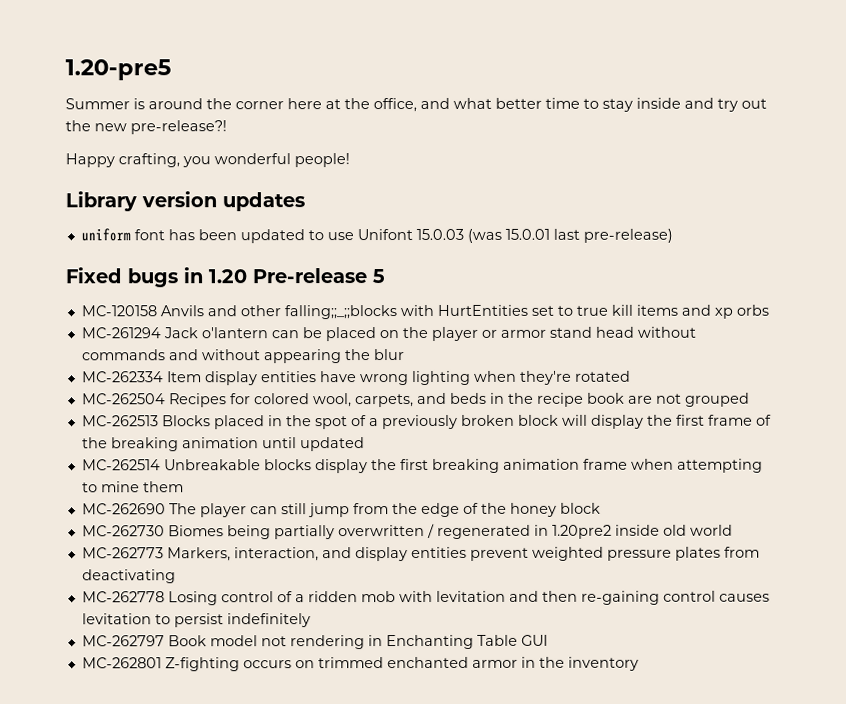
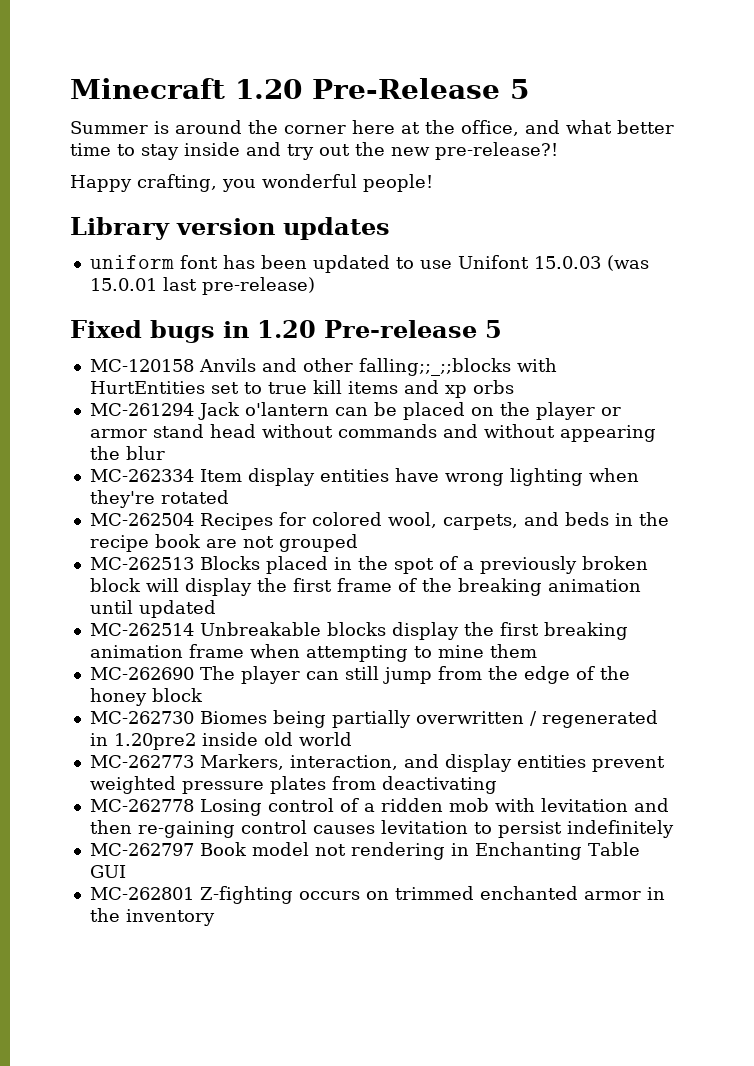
- 1.20-pre5
+ Minecraft 1.20 Pre-Release 5

